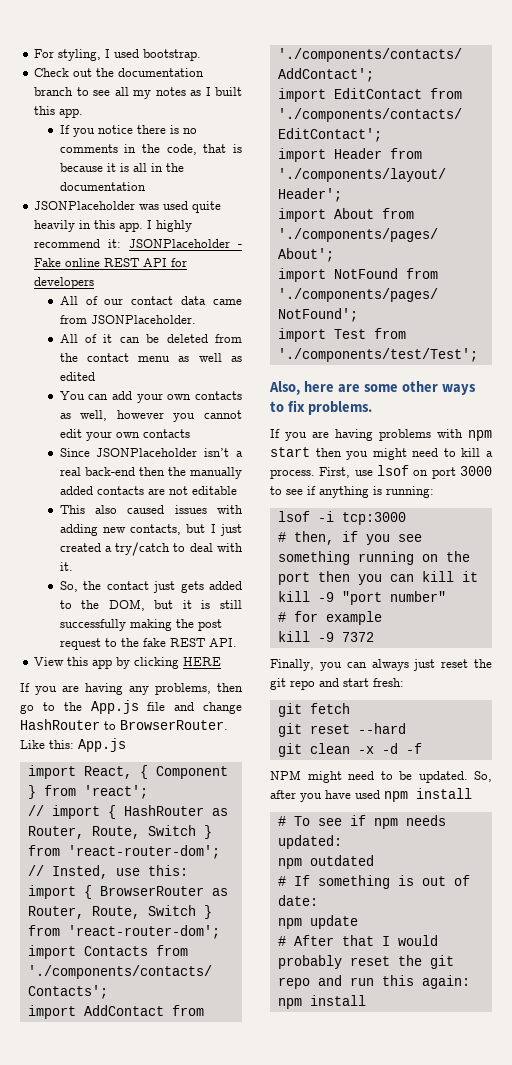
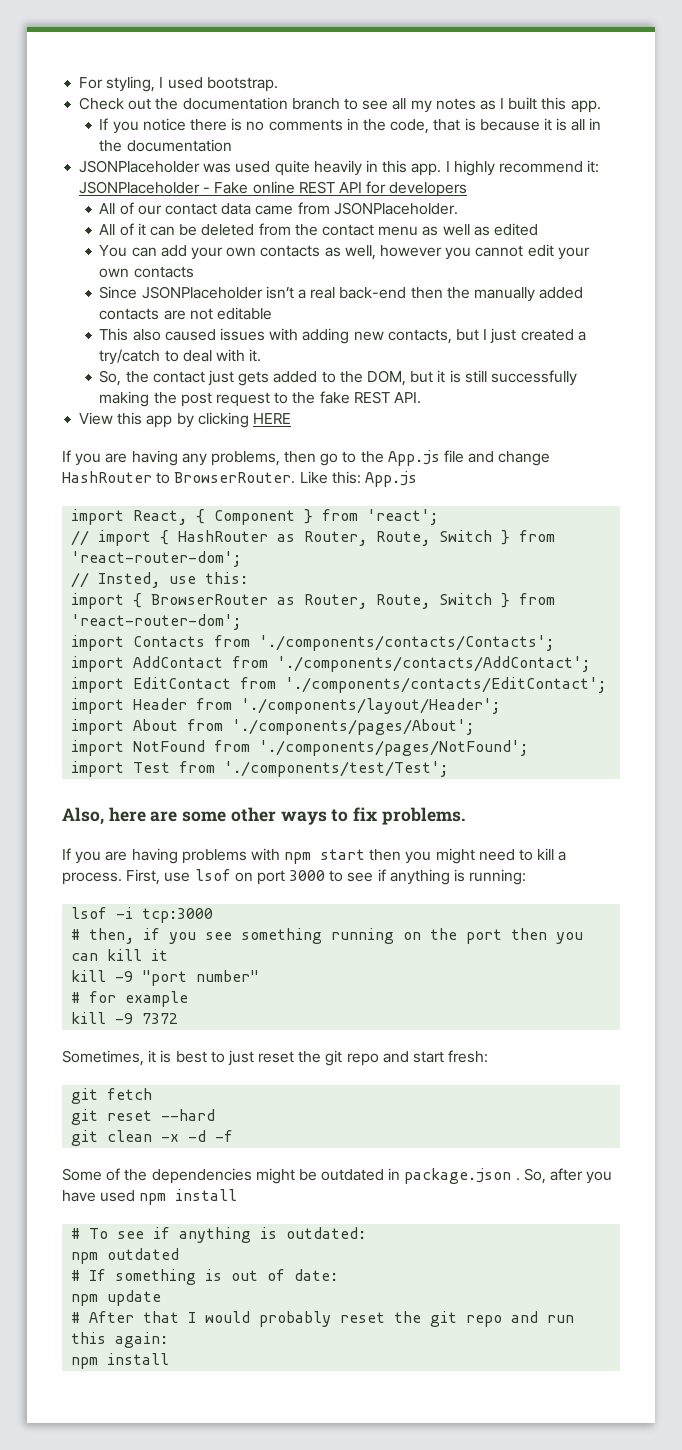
- Finally, you can always just reset the git repo and start fresh:
+ Sometimes, it is best to just reset the git repo and start fresh:
- NPM might need to be updated.
+ Some of the dependencies might be outdated in package.json .
- # To see if npm needs updated:
+ # To see if anything is outdated:

